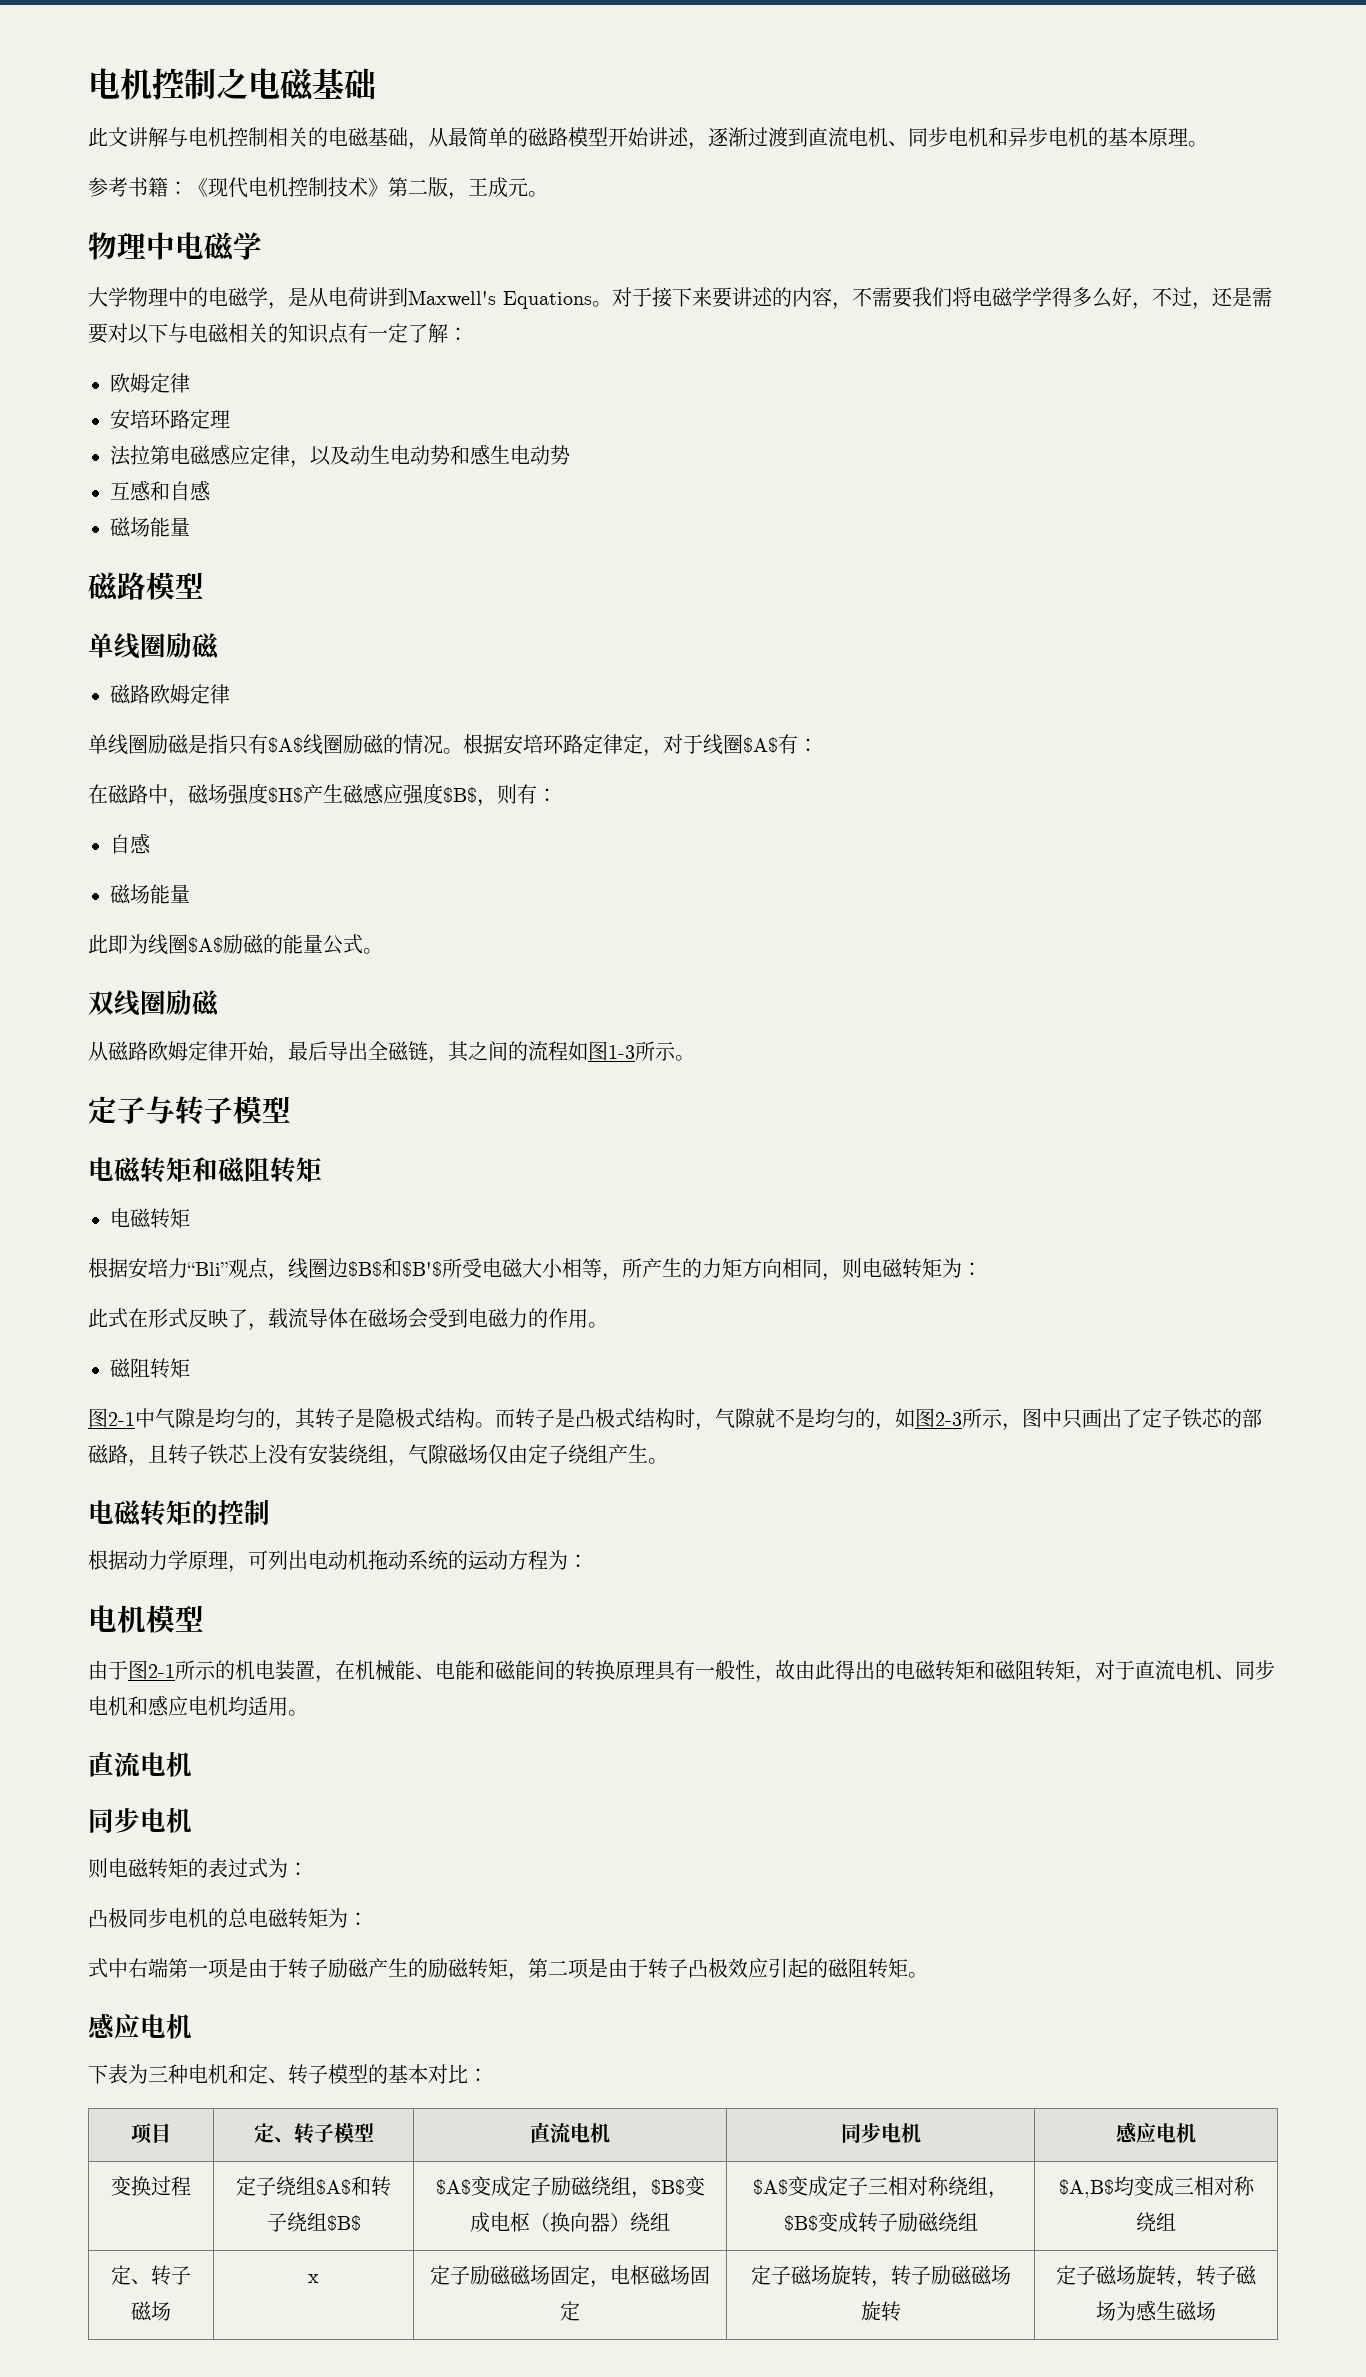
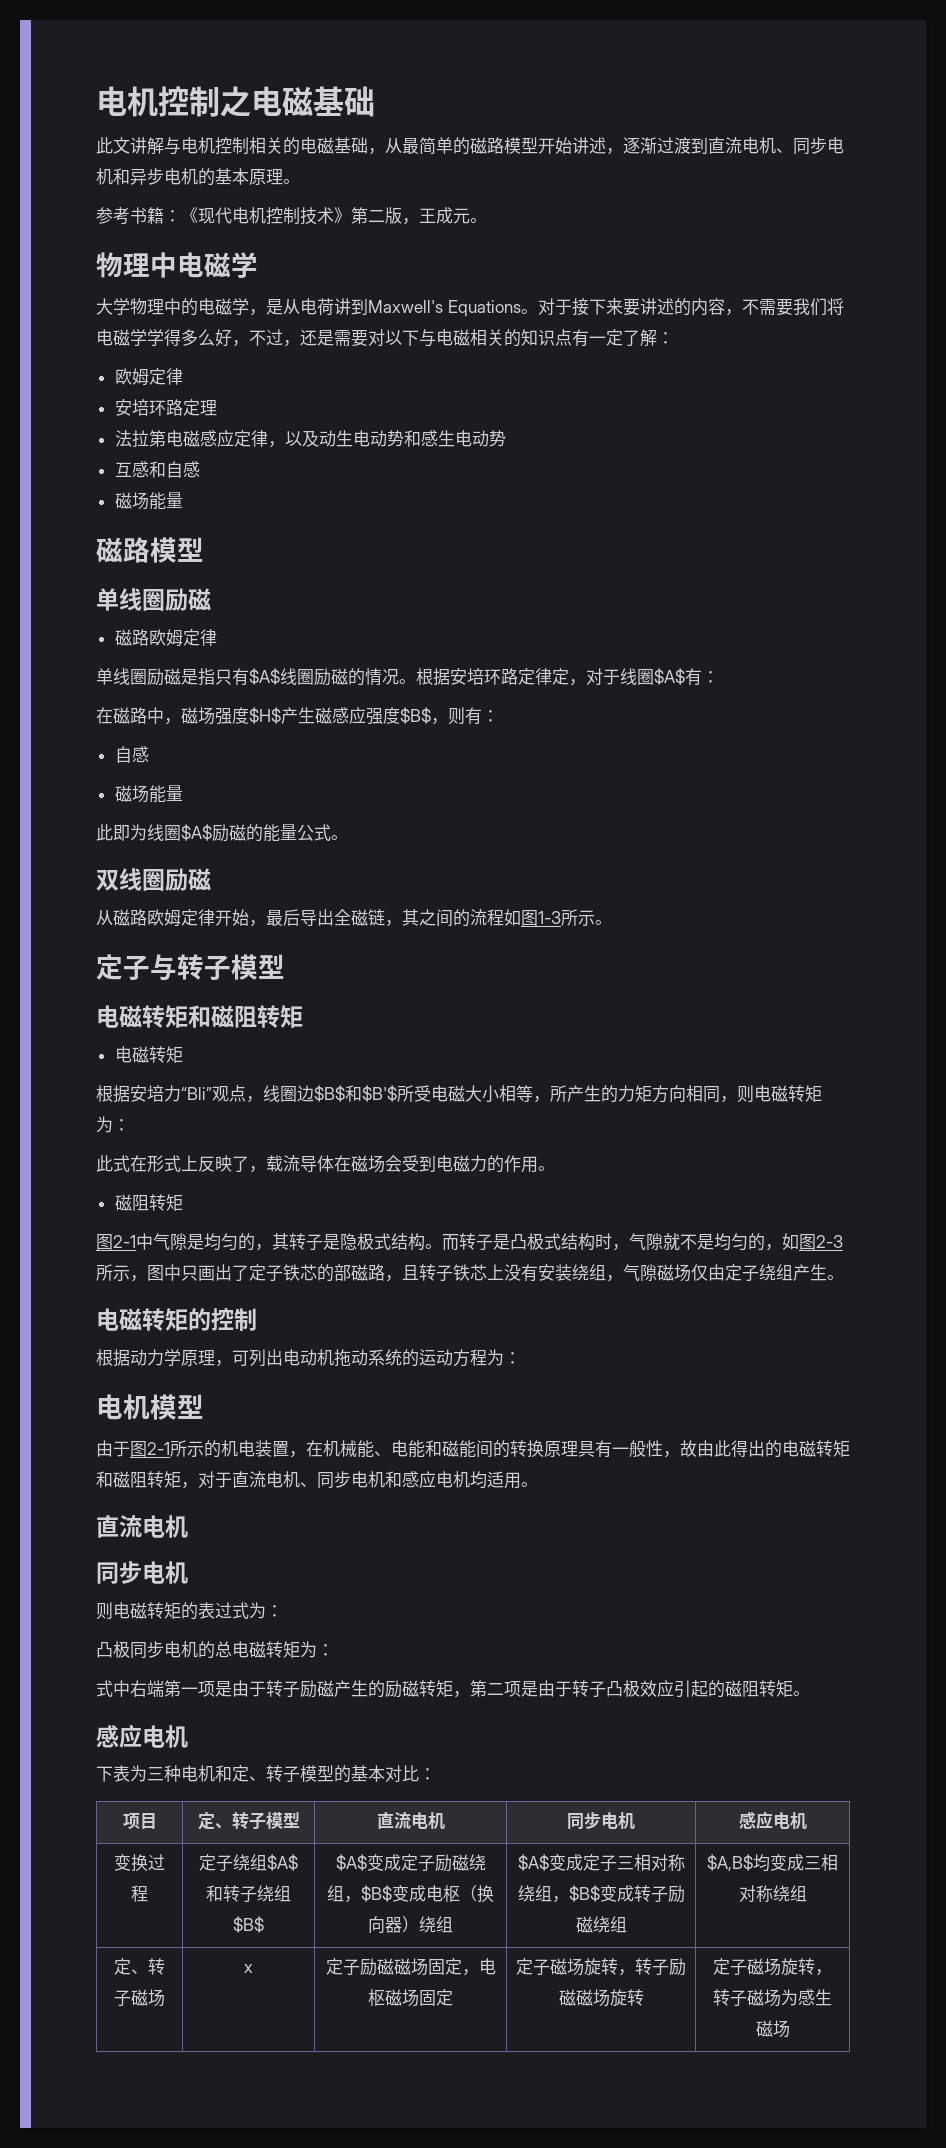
- 此式在形式反映了，载流导体在磁场会受到电磁力的作用。
+ 此式在形式上反映了，载流导体在磁场会受到电磁力的作用。

